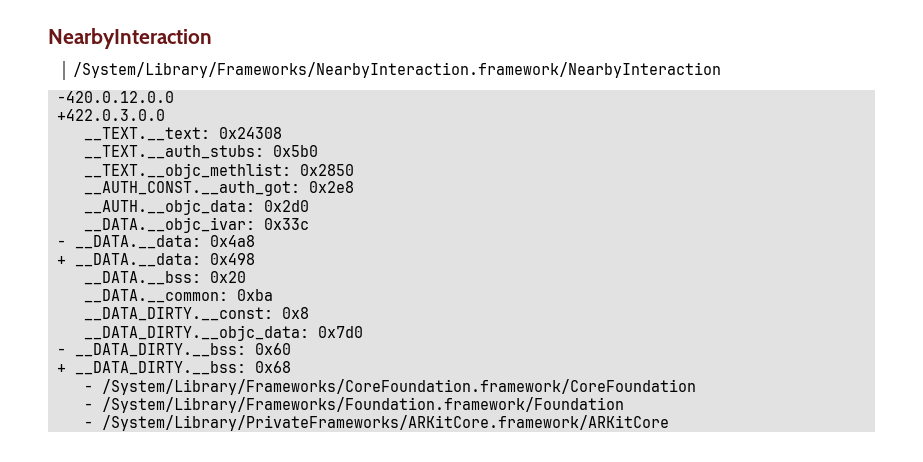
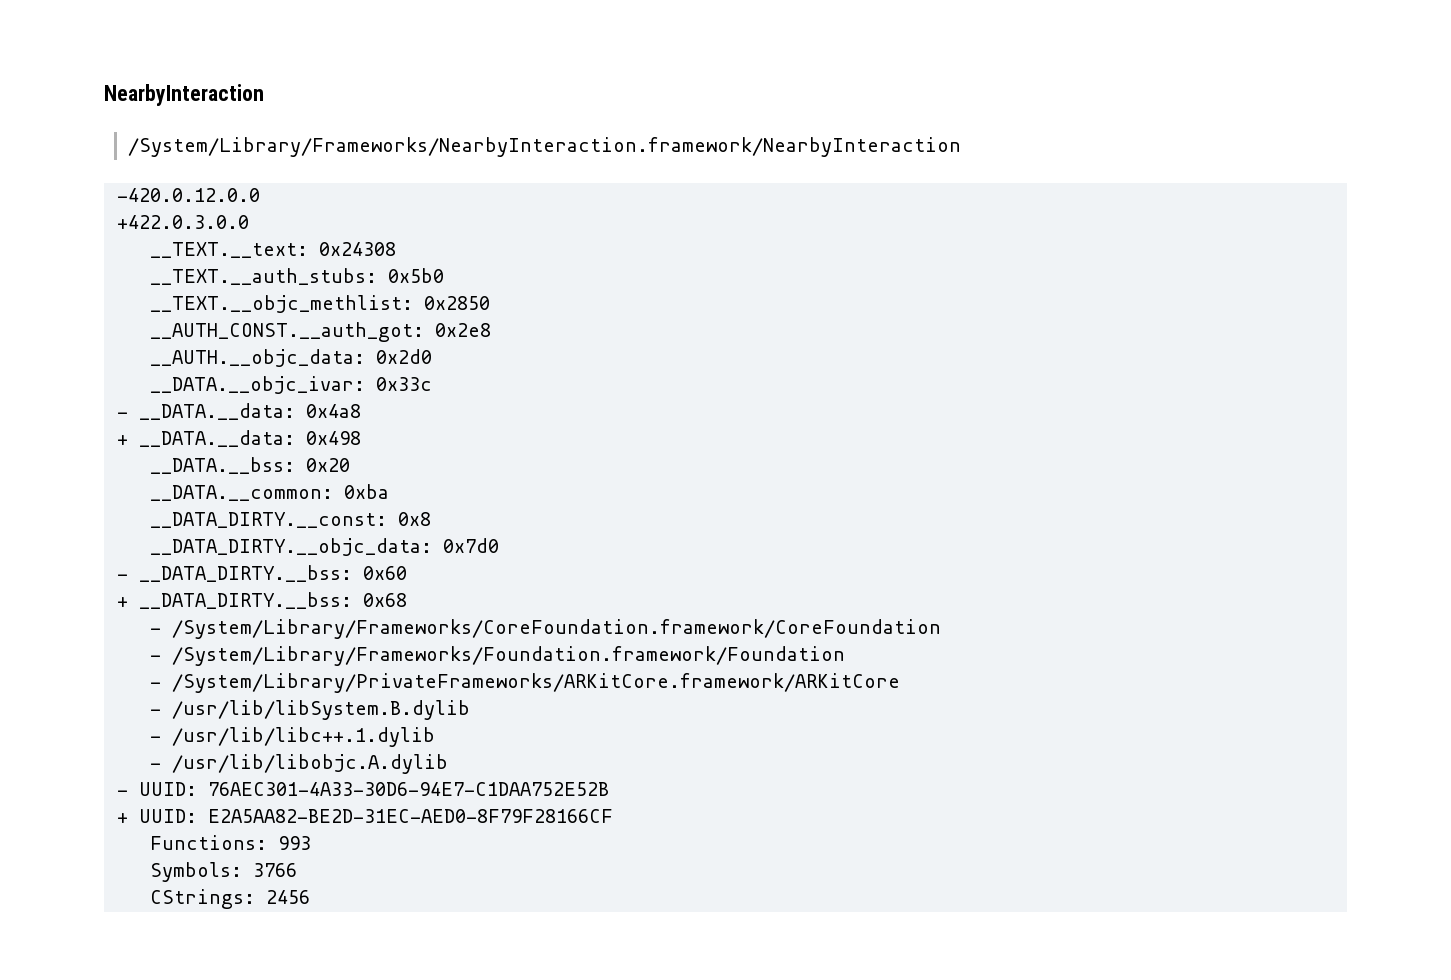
+ - /usr/lib/libSystem.B.dylib
+ - /usr/lib/libc++.1.dylib
+ - /usr/lib/libobjc.A.dylib
+ - UUID: 76AEC301-4A33-30D6-94E7-C1DAA752E52B
+ + UUID: E2A5AA82-BE2D-31EC-AED0-8F79F28166CF
+ Functions: 993
+ Symbols: 3766
+ CStrings: 2456

